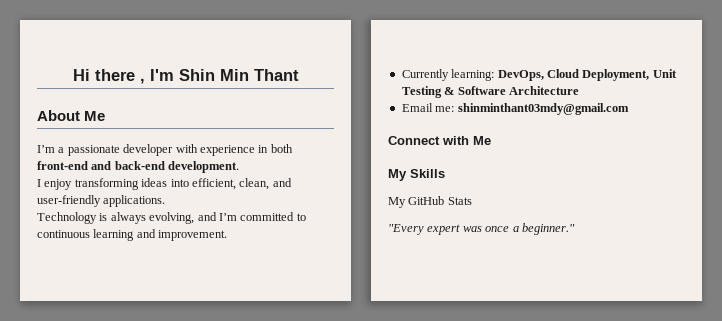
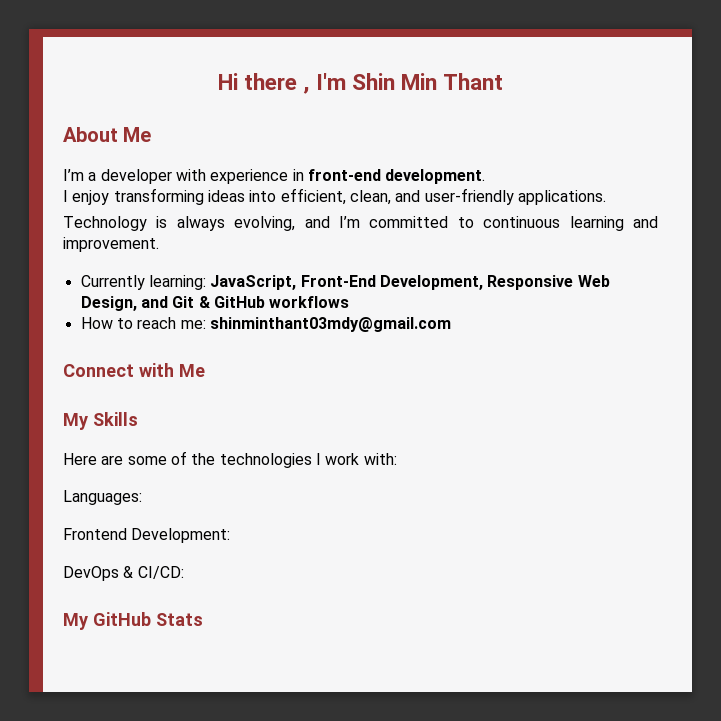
- I’m a passionate developer with experience in both front-end and back-end development.
+ I’m a developer with experience in front-end development.
- Currently learning: DevOps, Cloud Deployment, Unit Testing & Software Architecture
- Email me: shinminthant03mdy@gmail.com
+ Currently learning: JavaScript, Front-End Development, Responsive Web Design, and Git & GitHub workflows
+ How to reach me: shinminthant03mdy@gmail.com
+ Here are some of the technologies I work with:
+ Languages:
+ Frontend Development:
+ DevOps & CI/CD:
  My GitHub Stats
- "Every expert was once a beginner."

